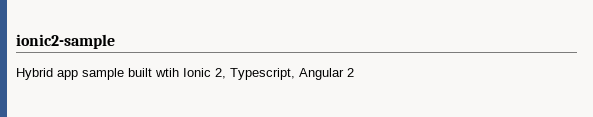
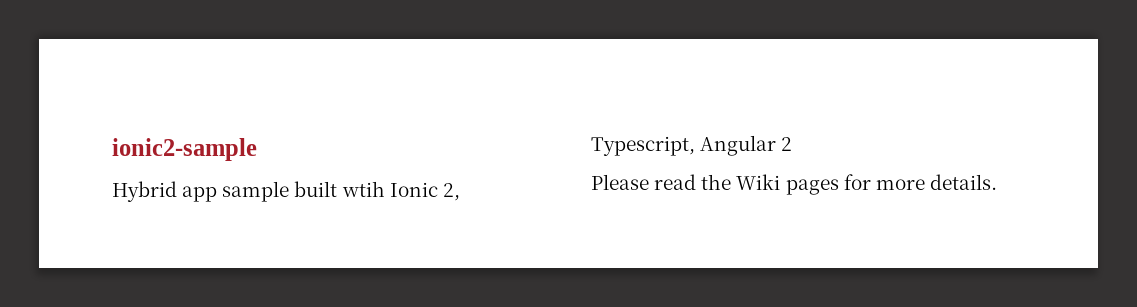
+ Please read the Wiki pages for more details.

